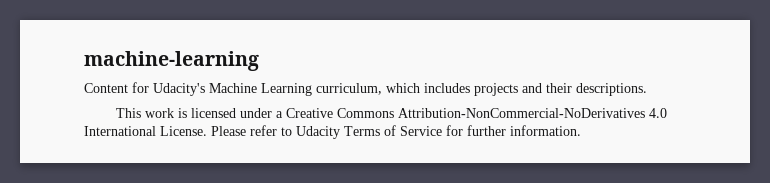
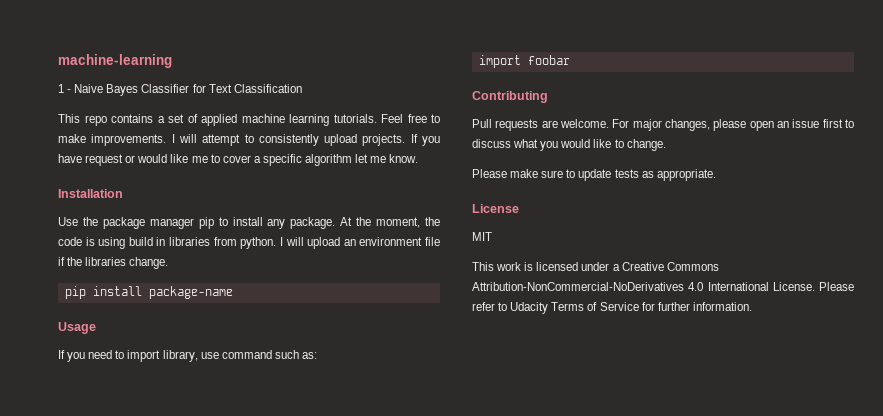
- Content for Udacity's Machine Learning curriculum, which includes projects and their descriptions.
+ 1 - Naive Bayes Classifier for Text Classification
+ This repo contains a set of applied machine learning tutorials. Feel free to make improvements. I will attempt to consistently upload projects. If you have request or would like me to cover a specific algorithm let me know.
+ Installation
+ Use the package manager pip to install any package. At the moment, the code is using build in libraries from python. I will upload an environment file if the libraries change.
+ pip install package-name
+ Usage
+ If you need to import library, use command such as:
+ import foobar
+ Contributing
+ Pull requests are welcome. For major changes, please open an issue first to discuss what you would like to change.
+ Please make sure to update tests as appropriate.
+ License
+ MIT

